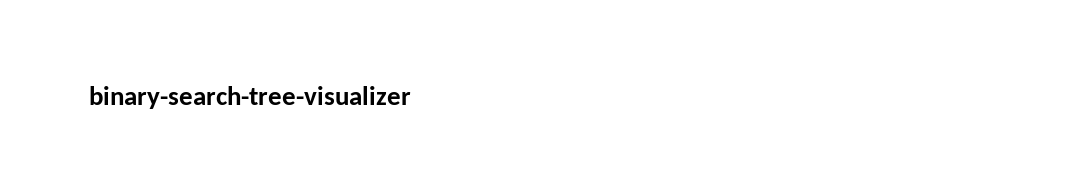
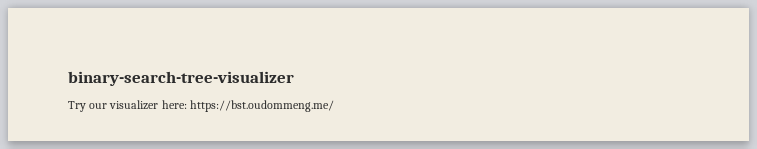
+ Try our visualizer here: https://bst.oudommeng.me/

